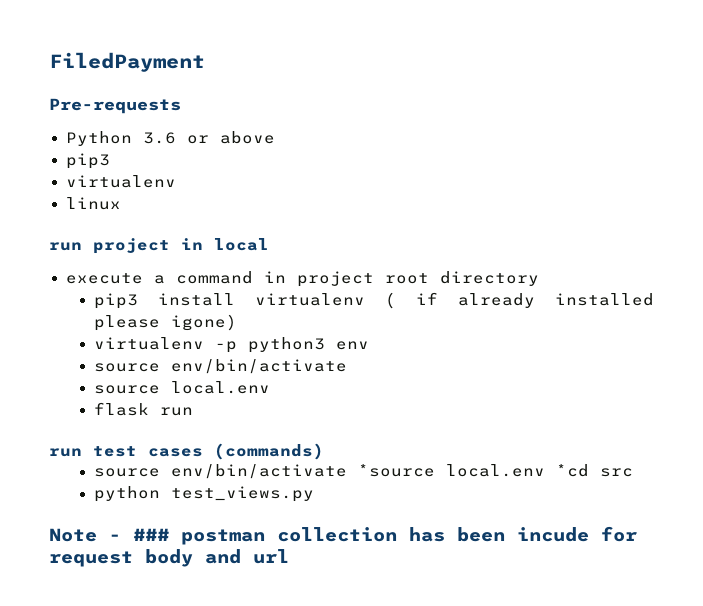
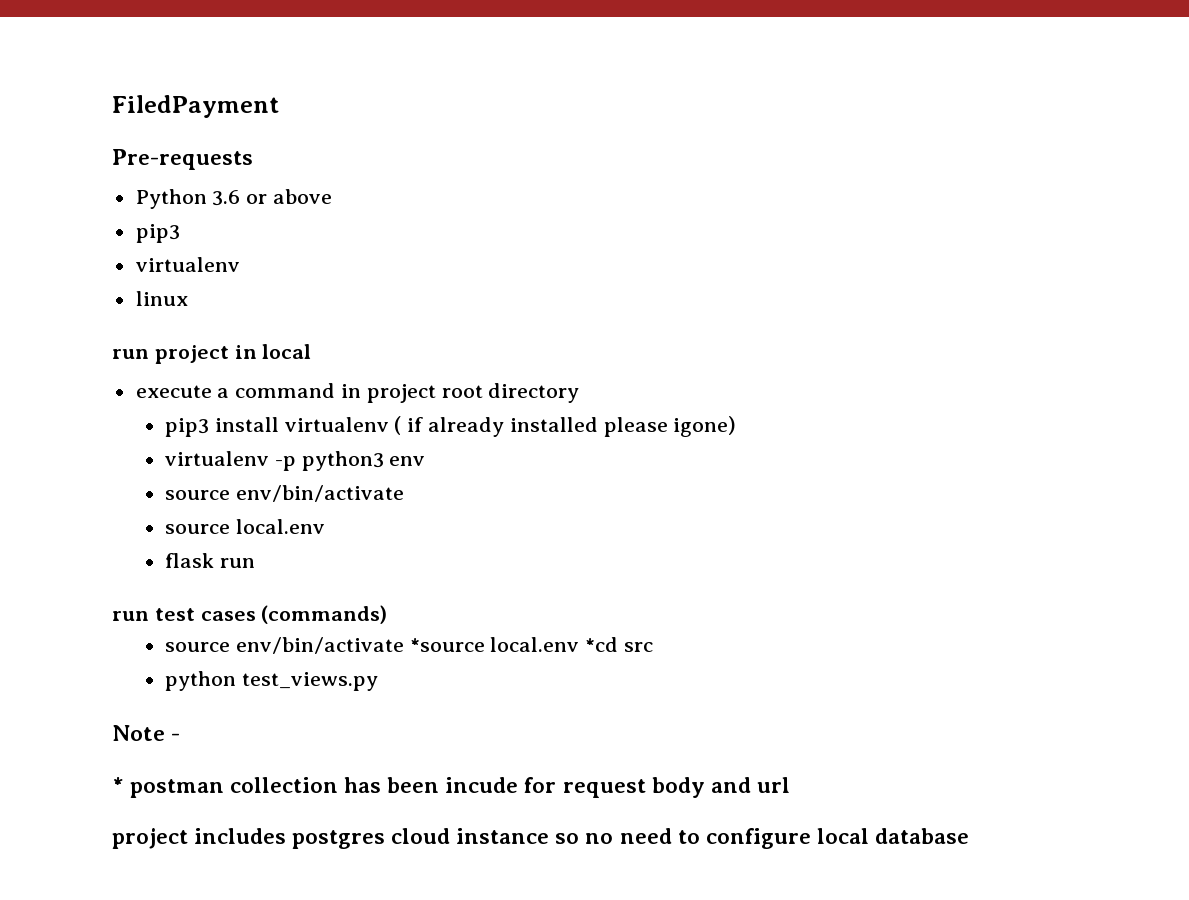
- Note - ### postman collection has been incude for request body and url
+ Note -
+ * postman collection has been incude for request body and url
+ project includes postgres cloud instance so no need to configure local database

